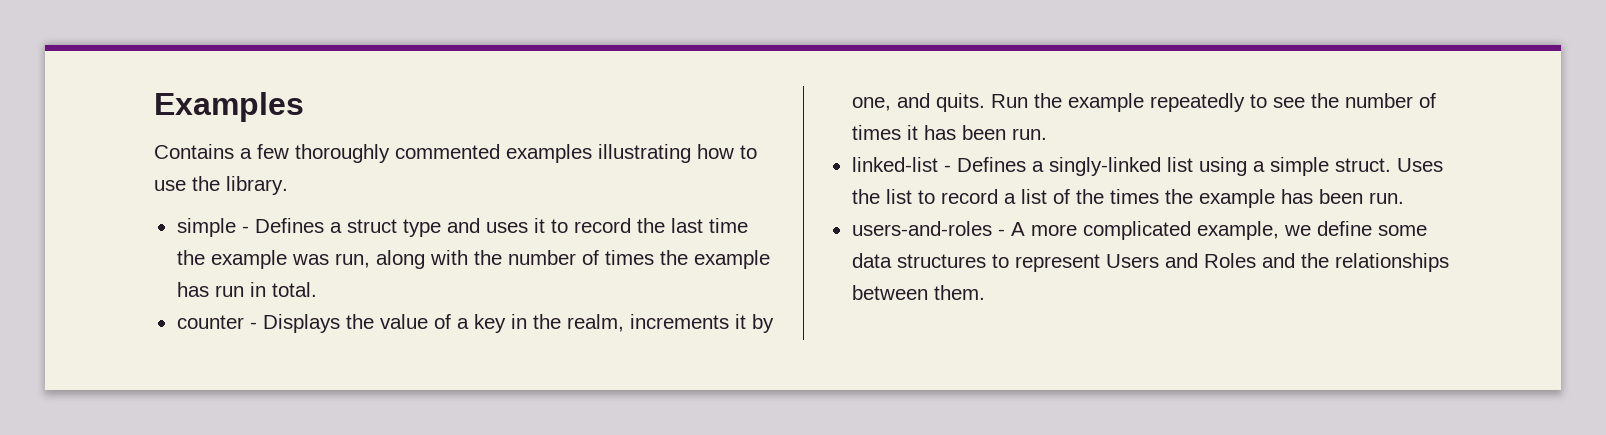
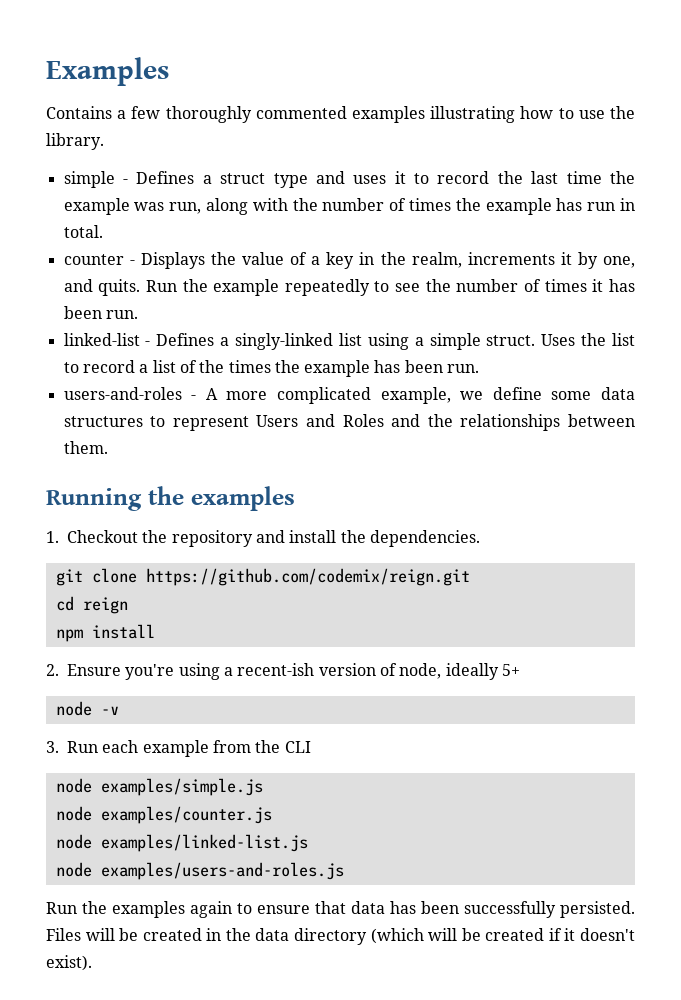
+ Running the examples
+ 1. Checkout the repository and install the dependencies.
+ git clone https://github.com/codemix/reign.git
+ cd reign
+ npm install
+ 2. Ensure you're using a recent-ish version of node, ideally 5+
+ node -v
+ 3. Run each example from the CLI
+ node examples/simple.js
+ node examples/counter.js
+ node examples/linked-list.js
+ node examples/users-and-roles.js
+ Run the examples again to ensure that data has been successfully persisted. Files will be created in the data directory (which will be created if it doesn't exist).

